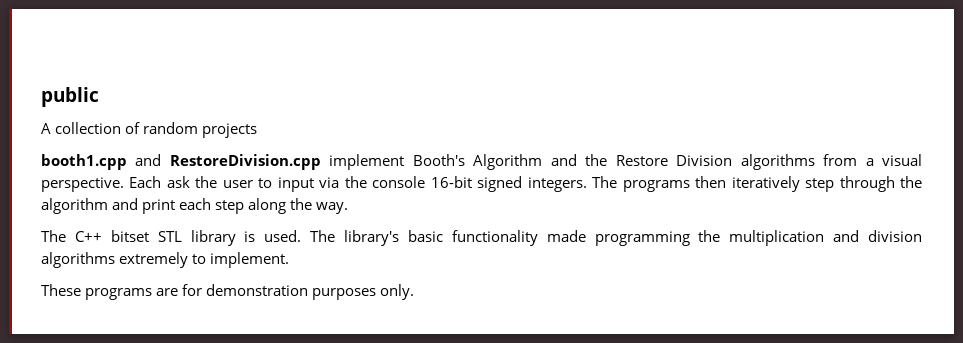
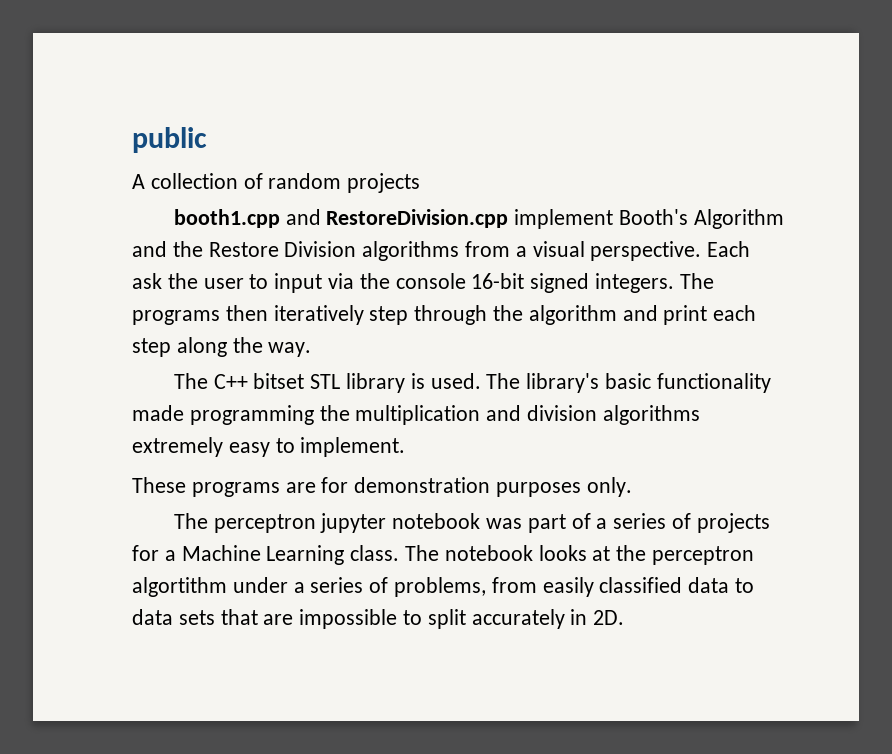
- The library's basic functionality made programming the multiplication and division algorithms extremely to implement.
+ The library's basic functionality made programming the multiplication and division algorithms extremely easy to implement.
+ The perceptron jupyter notebook was part of a series of projects for a Machine Learning class. The notebook looks at the perceptron algortithm under a series of problems, from easily classified data to data sets that are impossible to split accurately in 2D.

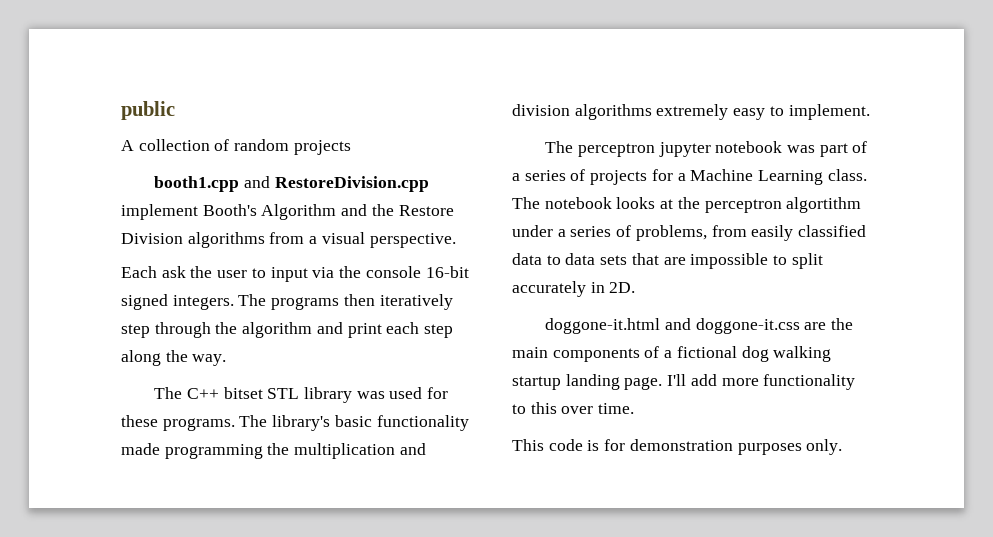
- booth1.cpp and RestoreDivision.cpp implement Booth's Algorithm and the Restore Division algorithms from a visual perspective. Each ask the user to input via the console 16-bit signed integers.
+ booth1.cpp and RestoreDivision.cpp implement Booth's Algorithm and the Restore Division algorithms from a visual perspective.
+ Each ask the user to input via the console 16-bit signed integers.
- The C++ bitset STL library is used.
+ The C++ bitset STL library was used for these programs.
- These programs are for demonstration purposes only.
+ doggone-it.html and doggone-it.css are the main components of a fictional dog walking startup landing page. I'll add more functionality to this over time.
+ This code is for demonstration purposes only.

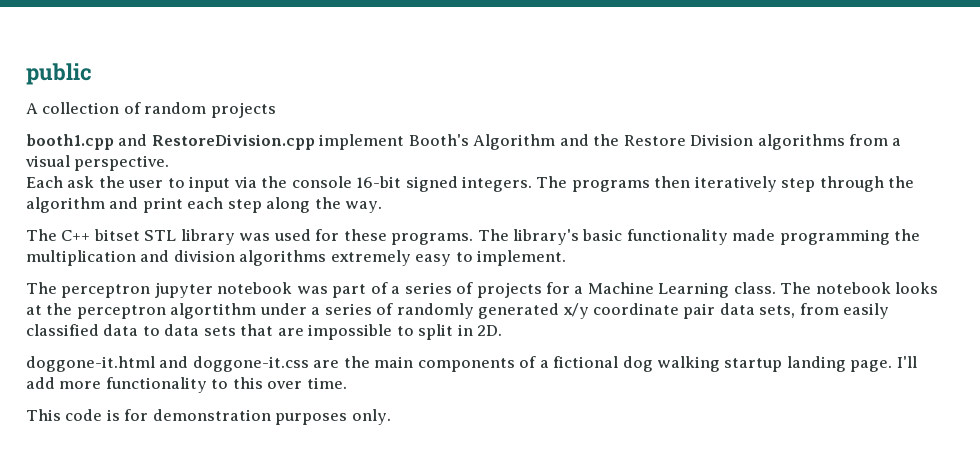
- The notebook looks at the perceptron algortithm under a series of problems, from easily classified data to data sets that are impossible to split accurately in 2D.
+ The notebook looks at the perceptron algortithm under a series of randomly generated x/y coordinate pair data sets, from easily classified data to data sets that are impossible to split in 2D.

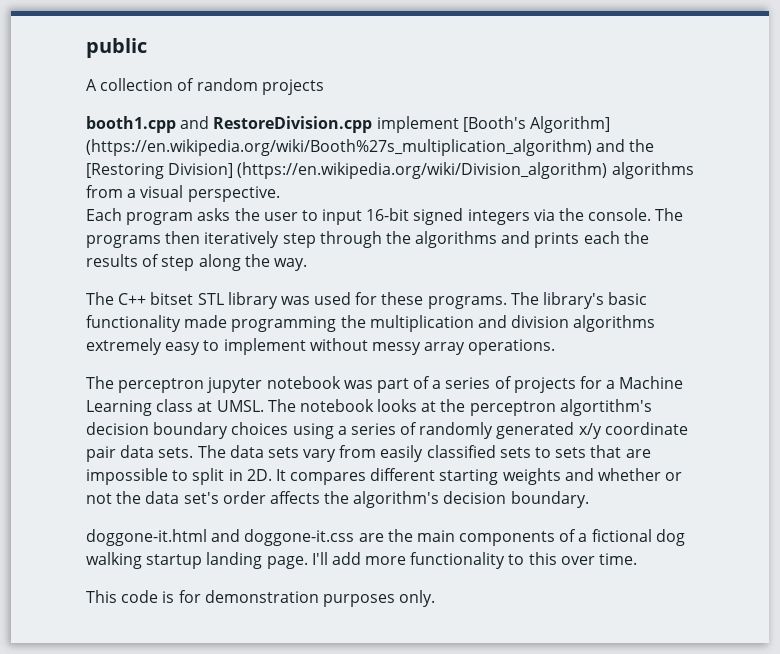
- booth1.cpp and RestoreDivision.cpp implement Booth's Algorithm and the Restore Division algorithms from a visual perspective.
+ booth1.cpp and RestoreDivision.cpp implement [Booth's Algorithm] (https://en.wikipedia.org/wiki/Booth%27s_multiplication_algorithm) and the [Restoring Division] (https://en.wikipedia.org/wiki/Division_algorithm) algorithms from a visual perspective.
- Each ask the user to input via the console 16-bit signed integers.
+ Each program asks the user to input 16-bit signed integers via the console.
- The programs then iteratively step through the algorithm and print each step along the way.
+ The programs then iteratively step through the algorithms and prints each the results of step along the way.
- The library's basic functionality made programming the multiplication and division algorithms extremely easy to implement.
+ The library's basic functionality made programming the multiplication and division algorithms extremely easy to implement without messy array operations.
- The perceptron jupyter notebook was part of a series of projects for a Machine Learning class.
+ The perceptron jupyter notebook was part of a series of projects for a Machine Learning class at UMSL.
- The notebook looks at the perceptron algortithm under a series of randomly generated x/y coordinate pair data sets, from easily classified data to data sets that are impossible to split in 2D.
+ The notebook looks at the perceptron algortithm's decision boundary choices using a series of randomly generated x/y coordinate pair data sets. The data sets vary from easily classified sets to sets that are impossible to split in 2D. It compares different starting weights and whether or not the data set's order affects the algorithm's decision boundary.

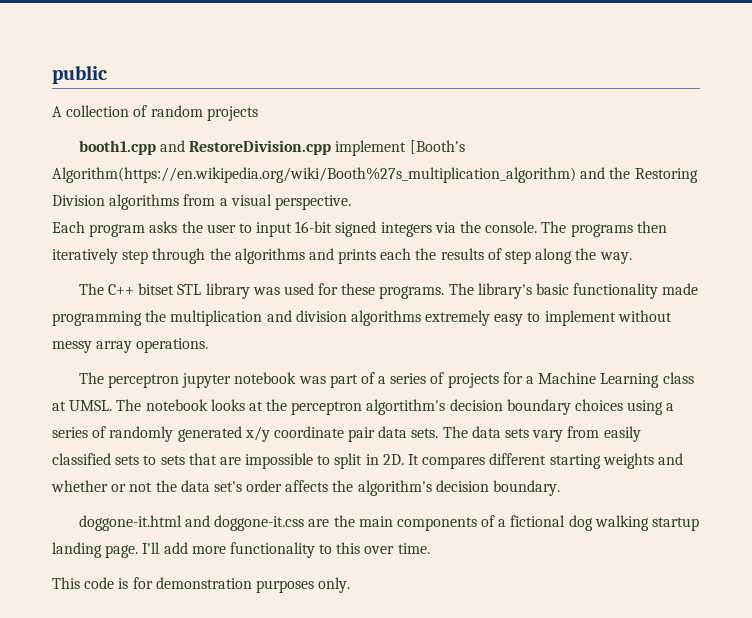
- booth1.cpp and RestoreDivision.cpp implement [Booth's Algorithm] (https://en.wikipedia.org/wiki/Booth%27s_multiplication_algorithm) and the [Restoring Division] (https://en.wikipedia.org/wiki/Division_algorithm) algorithms from a visual perspective.
+ booth1.cpp and RestoreDivision.cpp implement [Booth's Algorithm(https://en.wikipedia.org/wiki/Booth%27s_multiplication_algorithm) and the Restoring Division algorithms from a visual perspective.

